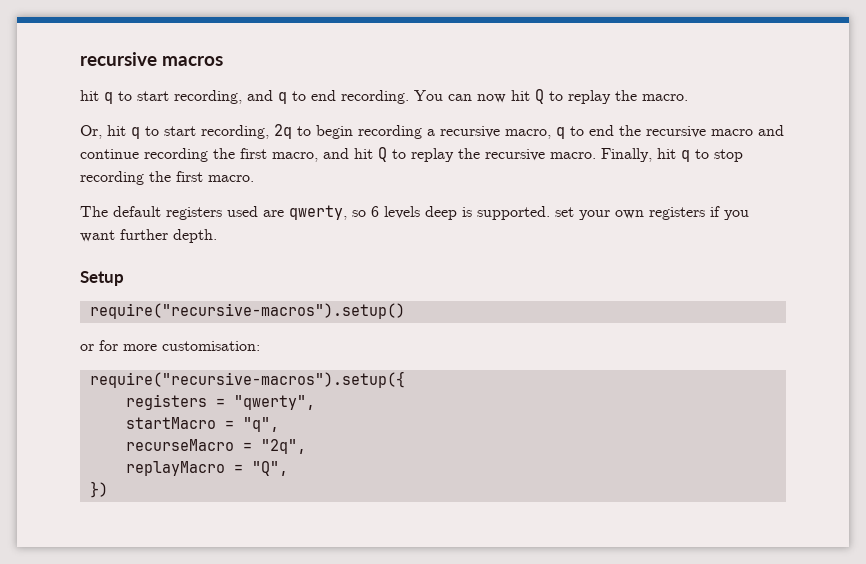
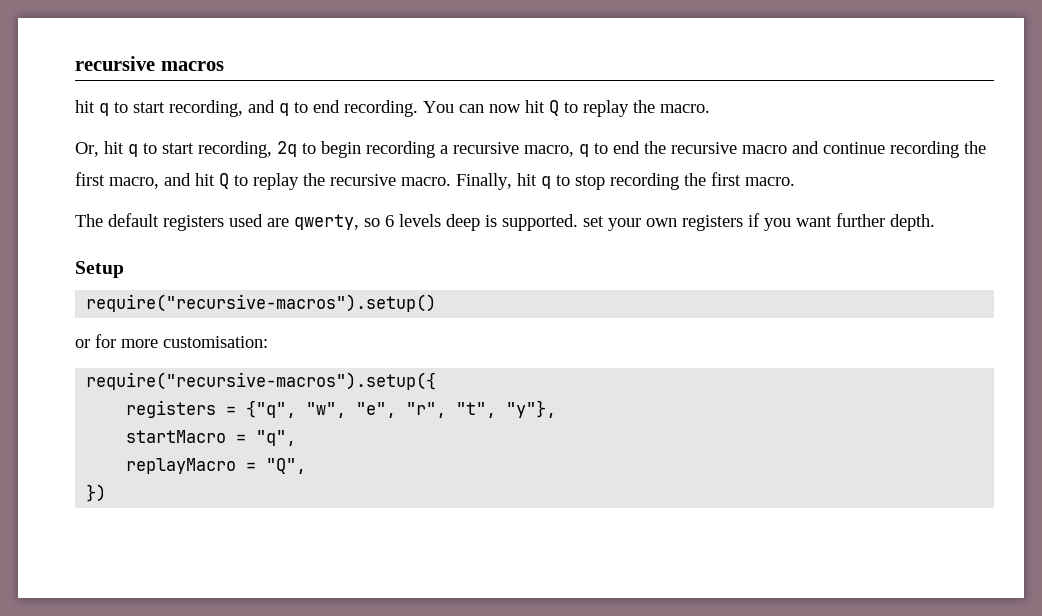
- registers = "qwerty",
+ registers = {"q", "w", "e", "r", "t", "y"},
- recurseMacro = "2q",

